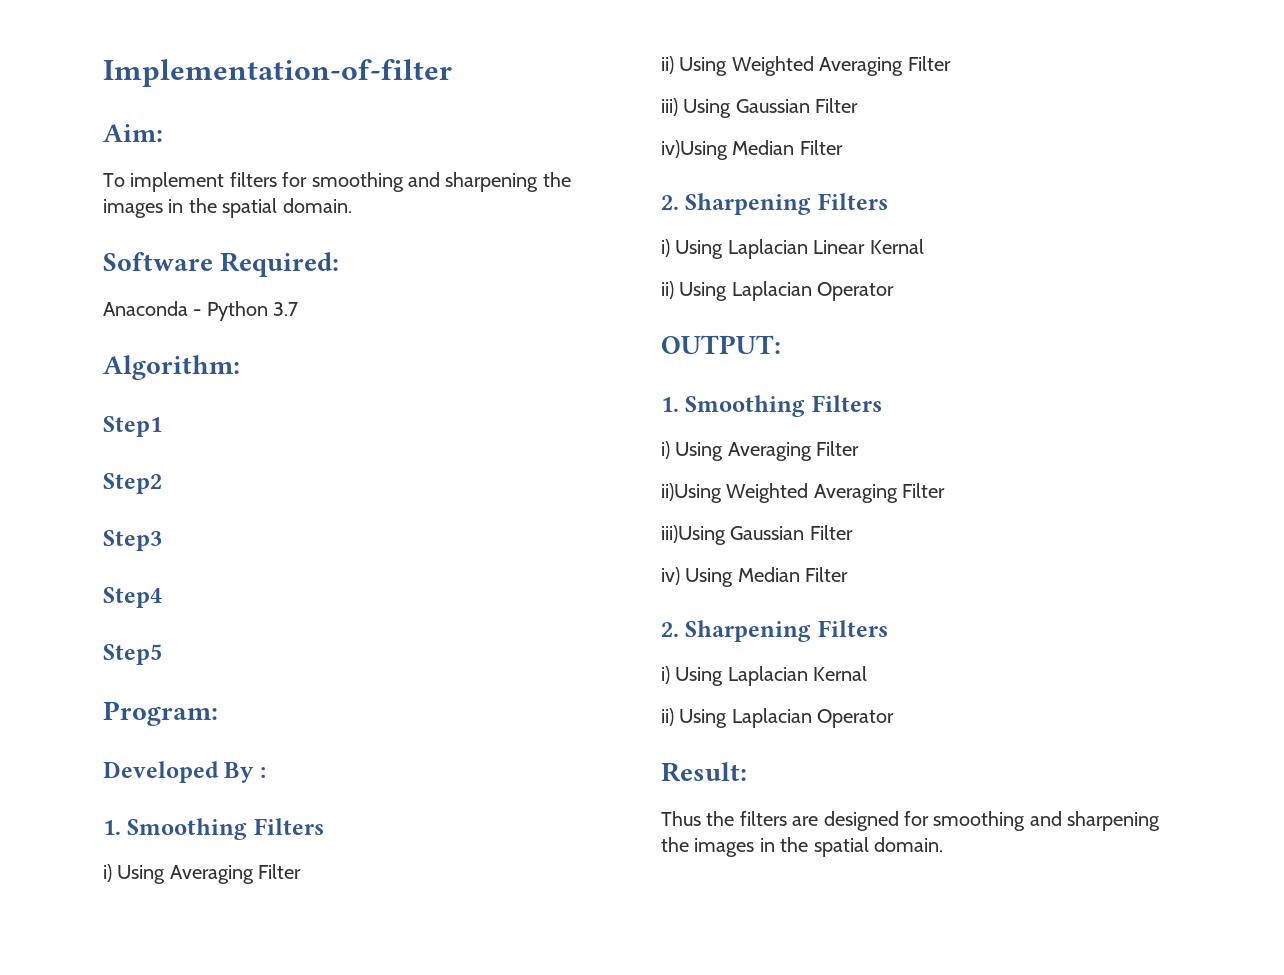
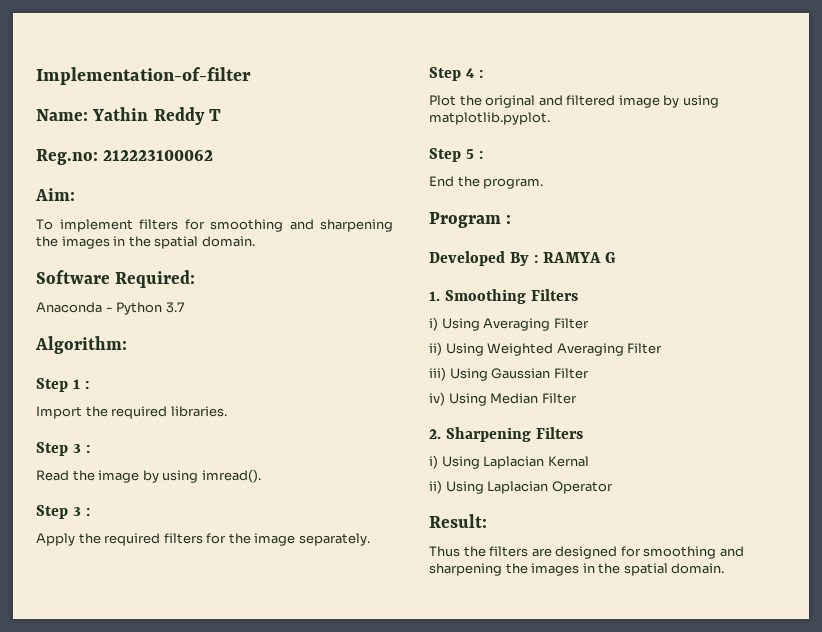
+ Name: Yathin Reddy T
+ Reg.no: 212223100062
- Step1
- Step2
- Step3
- Step4
- Step5
- Program:
+ Step 1 :
+ Import the required libraries.
+ Step 3 :
+ Read the image by using imread().
+ Step 3 :
+ Apply the required filters for the image separately.
+ Step 4 :
+ Plot the original and filtered image by using matplotlib.pyplot.
+ Step 5 :
+ End the program.
+ Program :
- Developed By :
+ Developed By : RAMYA G
- iv)Using Median Filter
- 2. Sharpening Filters
- i) Using Laplacian Linear Kernal
- ii) Using Laplacian Operator
- OUTPUT:
- 1. Smoothing Filters
- i) Using Averaging Filter
- ii)Using Weighted Averaging Filter
- iii)Using Gaussian Filter

